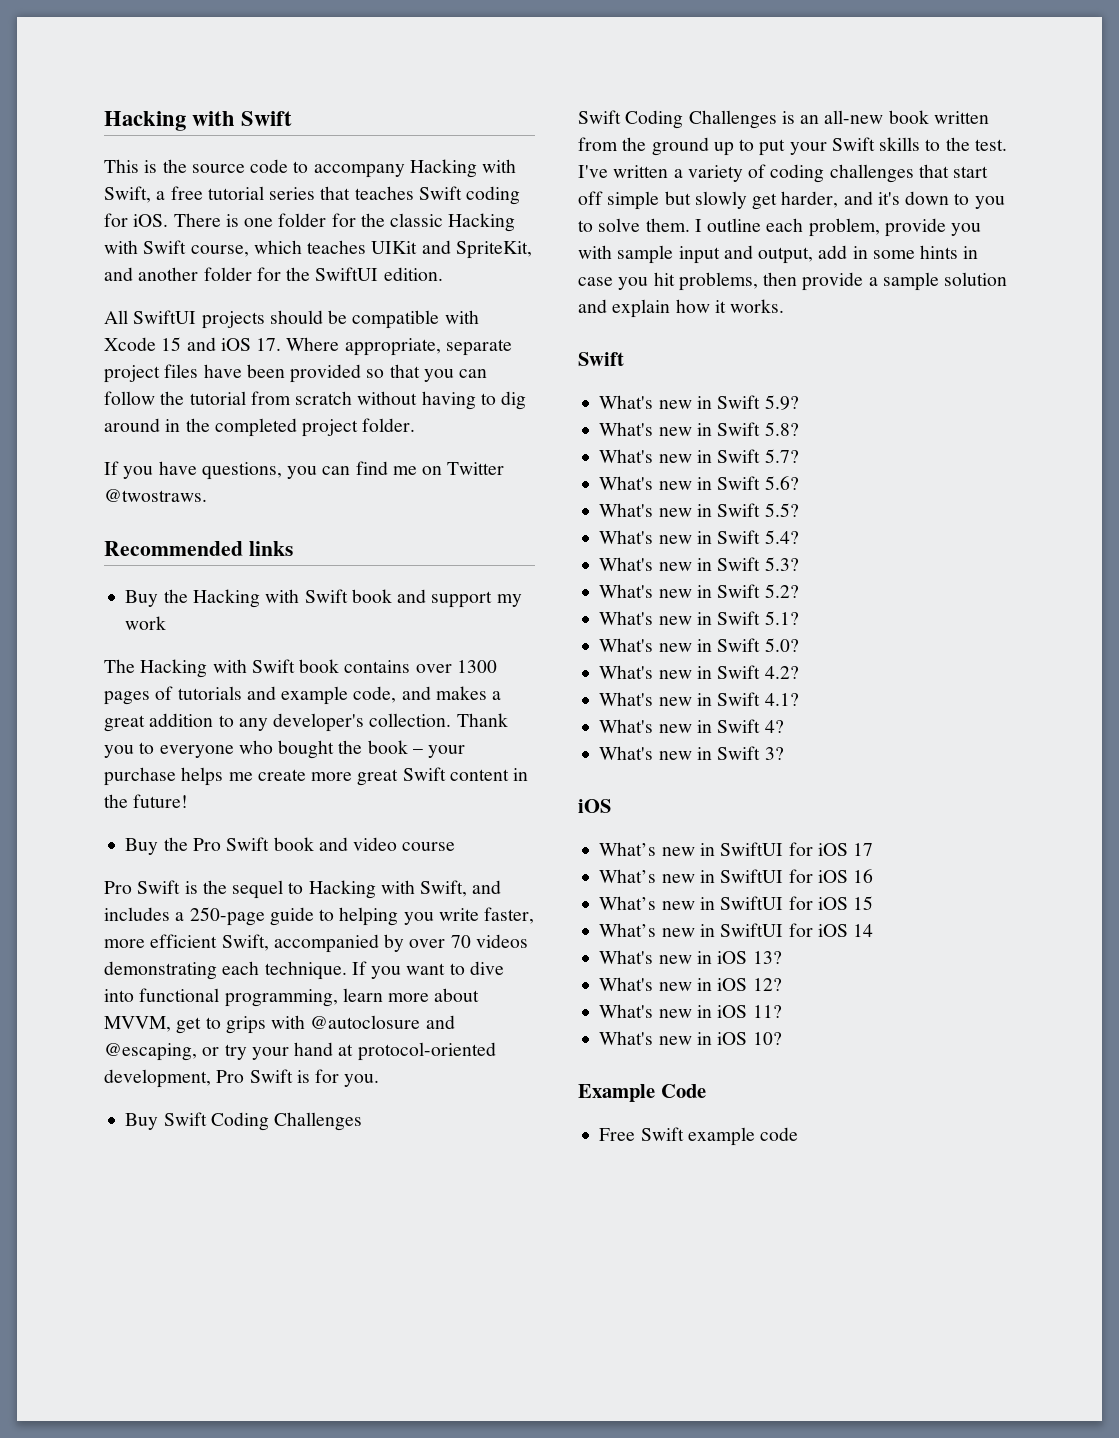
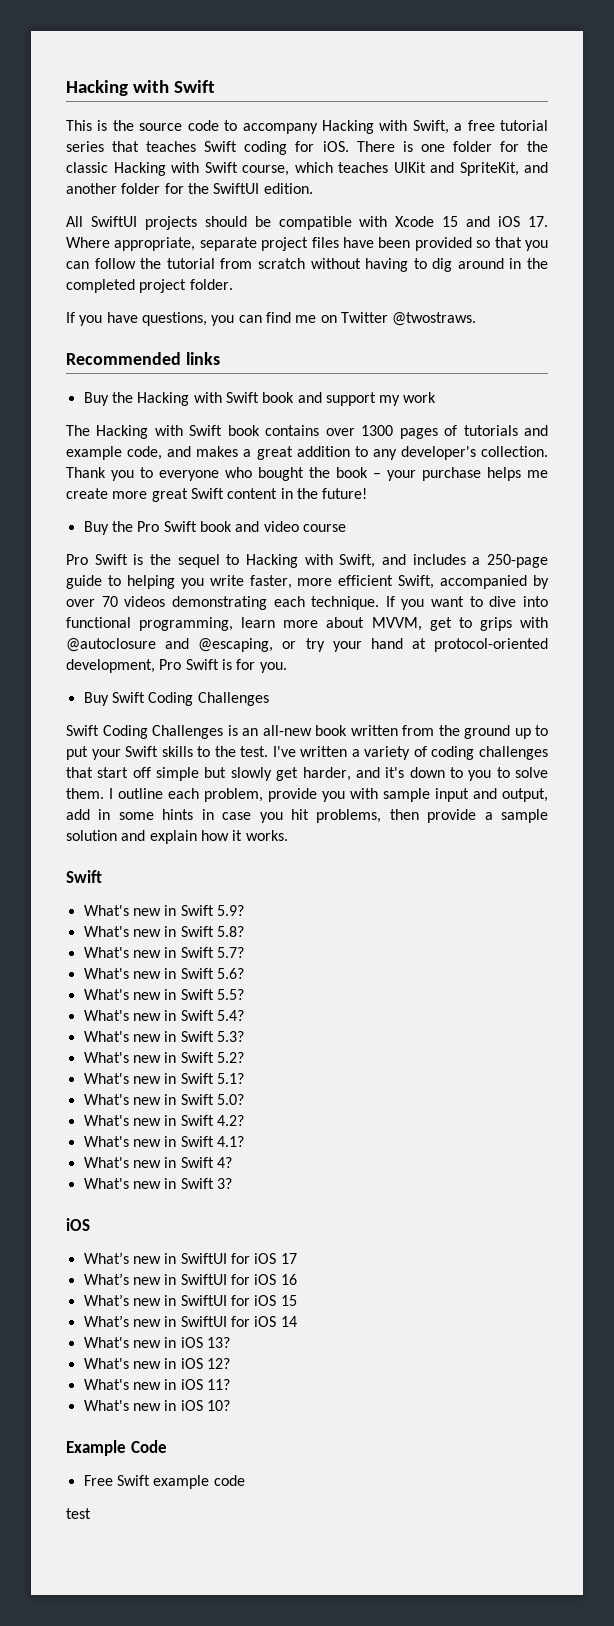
+ test

